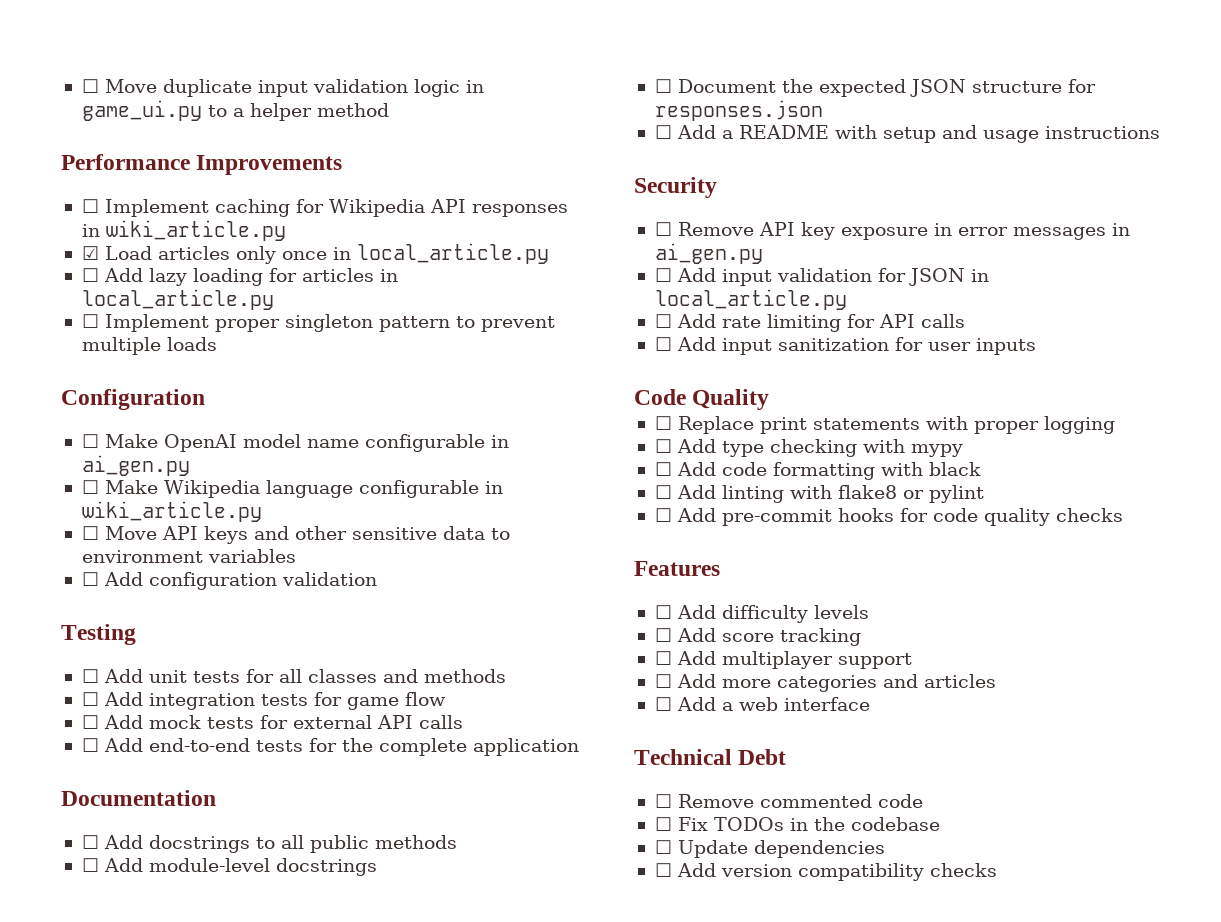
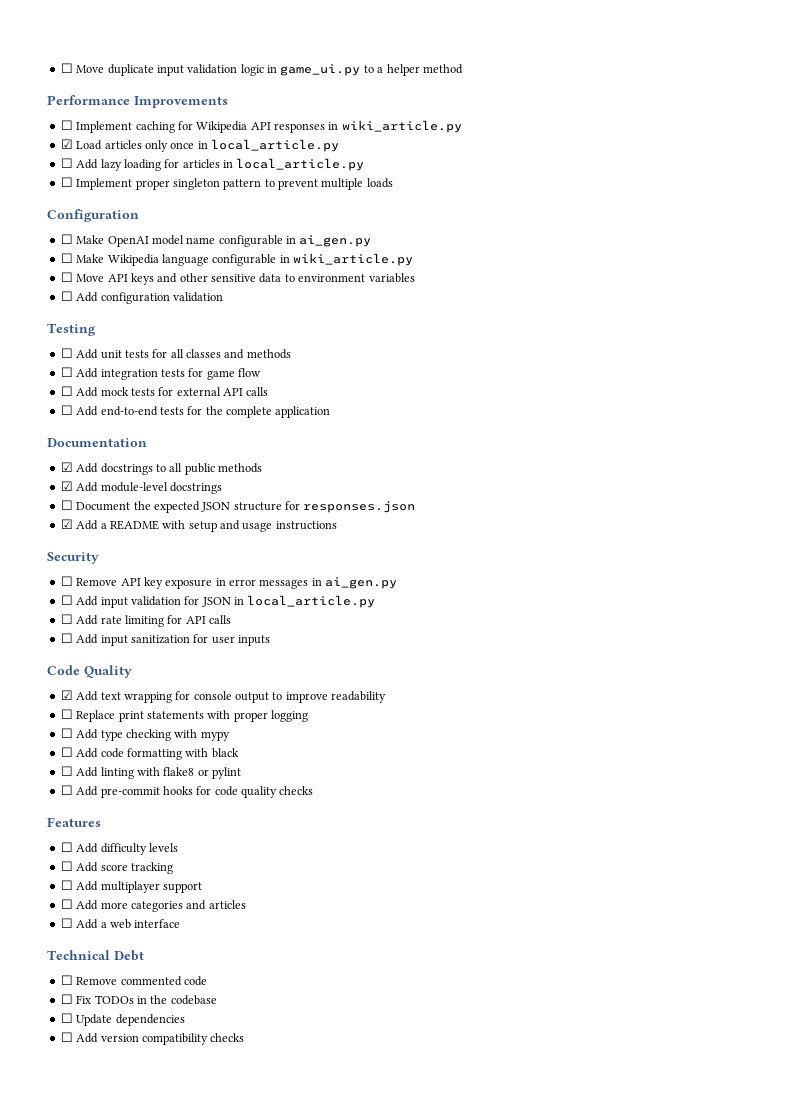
- ☐ Add docstrings to all public methods
+ ☑ Add docstrings to all public methods
- ☐ Add module-level docstrings
+ ☑ Add module-level docstrings
- ☐ Add a README with setup and usage instructions
+ ☑ Add a README with setup and usage instructions
+ ☑ Add text wrapping for console output to improve readability

